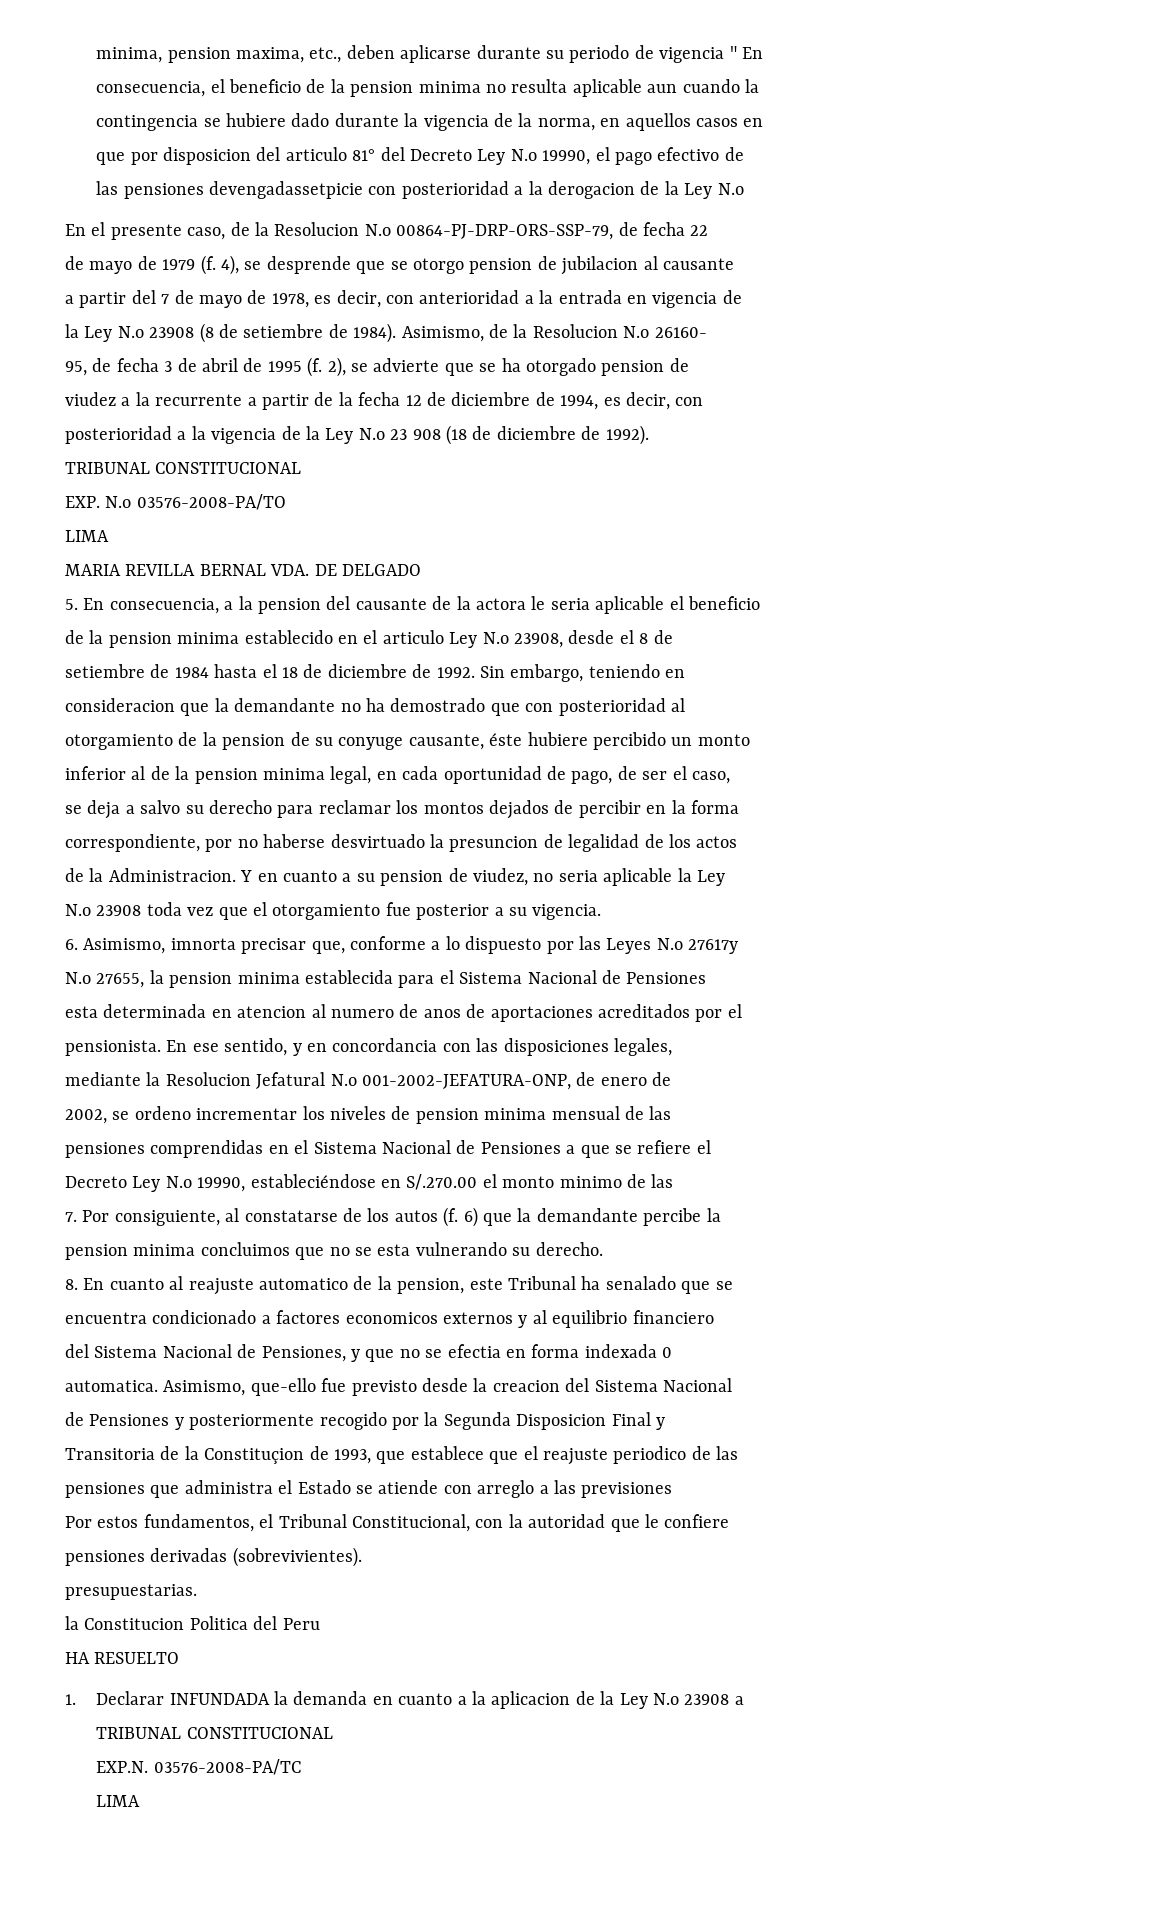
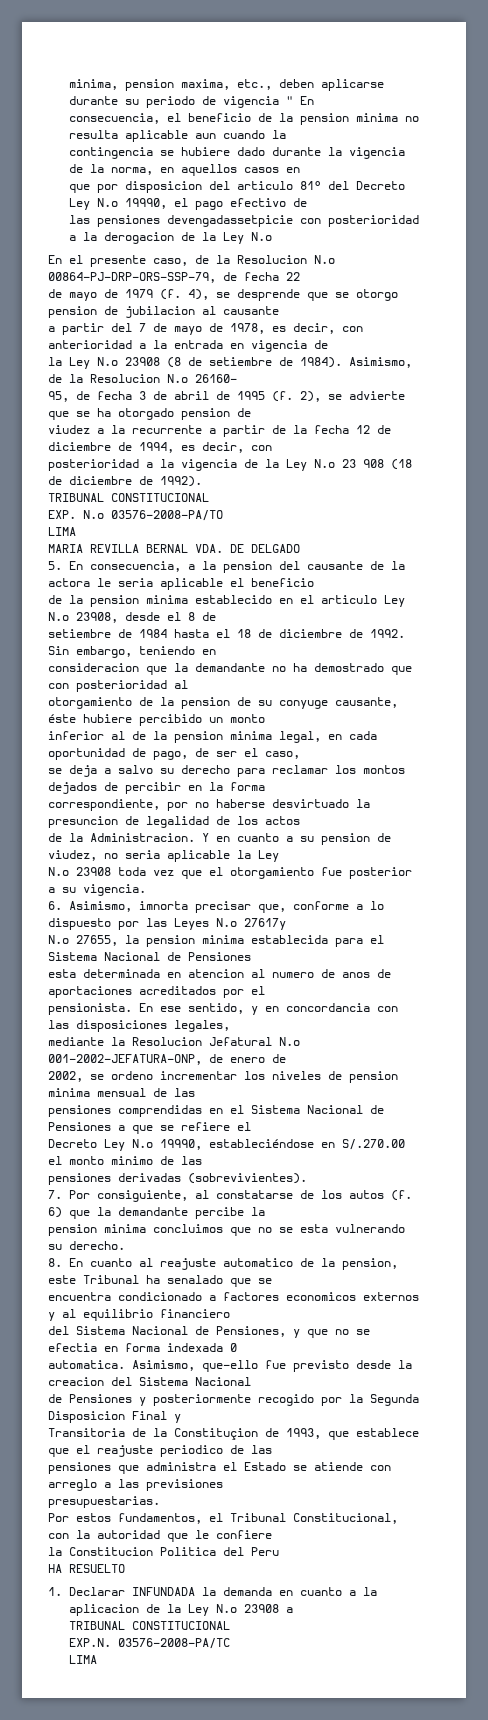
+ pensiones derivadas (sobrevivientes).
+ presupuestarias.
- pensiones derivadas (sobrevivientes).
- presupuestarias.

